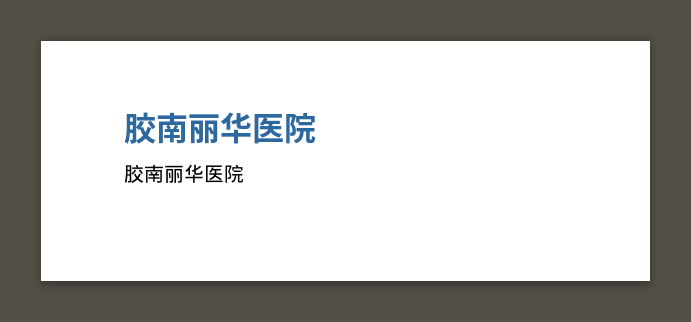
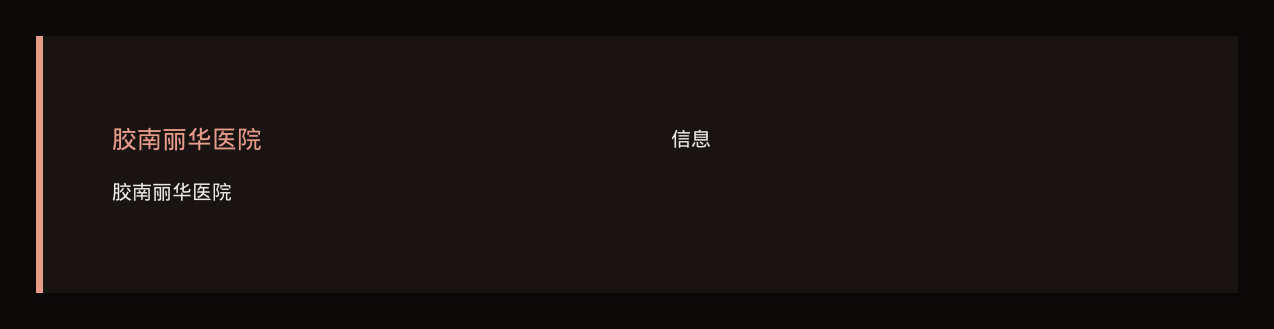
+ 信息

